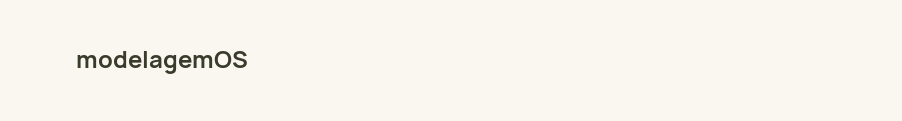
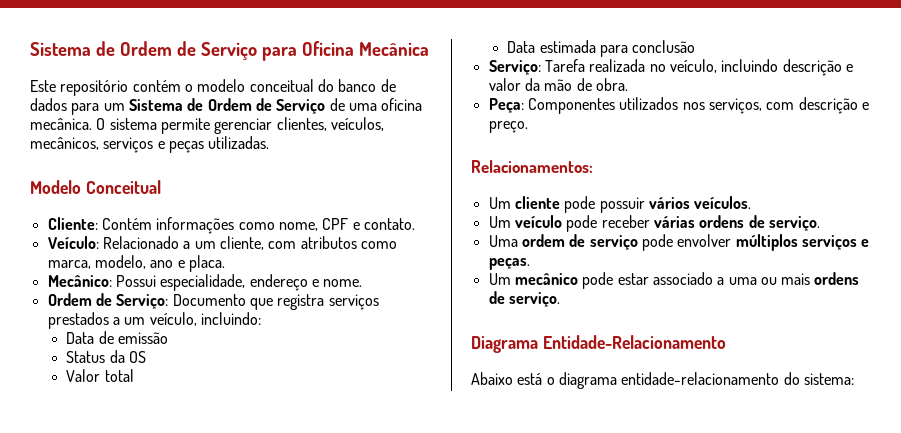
- modelagemOS
+ Sistema de Ordem de Serviço para Oficina Mecânica
+ Este repositório contém o modelo conceitual do banco de dados para um Sistema de Ordem de Serviço de uma oficina mecânica. O sistema permite gerenciar clientes, veículos, mecânicos, serviços e peças utilizadas.
+ Modelo Conceitual
+ Cliente: Contém informações como nome, CPF e contato.
+ Veículo: Relacionado a um cliente, com atributos como marca, modelo, ano e placa.
+ Mecânico: Possui especialidade, endereço e nome.
+ Ordem de Serviço: Documento que registra serviços prestados a um veículo, incluindo:
+ Data de emissão
+ Status da OS
+ Valor total
+ Data estimada para conclusão
+ Serviço: Tarefa realizada no veículo, incluindo descrição e valor da mão de obra.
+ Peça: Componentes utilizados nos serviços, com descrição e preço.
+ Relacionamentos:
+ Um cliente pode possuir vários veículos.
+ Um veículo pode receber várias ordens de serviço.
+ Uma ordem de serviço pode envolver múltiplos serviços e peças.
+ Um mecânico pode estar associado a uma ou mais ordens de serviço.
+ Diagrama Entidade-Relacionamento
+ Abaixo está o diagrama entidade-relacionamento do sistema:

